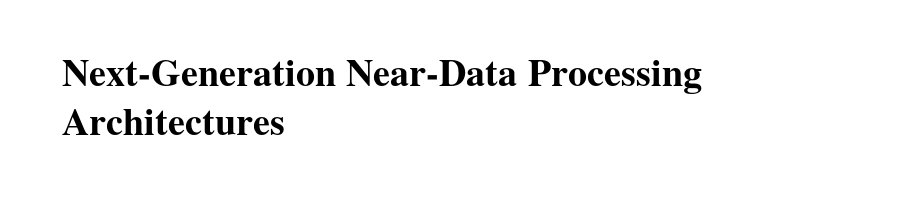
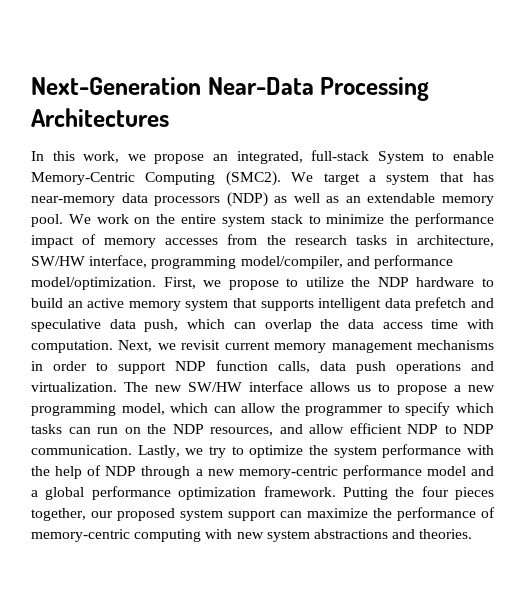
+ In this work, we propose an integrated, full-stack System to enable Memory-Centric Computing (SMC2). We target a system that has near-memory data processors (NDP) as well as an extendable memory pool. We work on the entire system stack to minimize the performance impact of memory accesses from the research tasks in architecture, SW/HW interface, programming model/compiler, and performance model/optimization. First, we propose to utilize the NDP hardware to build an active memory system that supports intelligent data prefetch and speculative data push, which can overlap the data access time with computation. Next, we revisit current memory management mechanisms in order to support NDP function calls, data push operations and virtualization. The new SW/HW interface allows us to propose a new programming model, which can allow the programmer to specify which tasks can run on the NDP resources, and allow efficient NDP to NDP communication. Lastly, we try to optimize the system performance with the help of NDP through a new memory-centric performance model and a global performance optimization framework. Putting the four pieces together, our proposed system support can maximize the performance of memory-centric computing with new system abstractions and theories.

